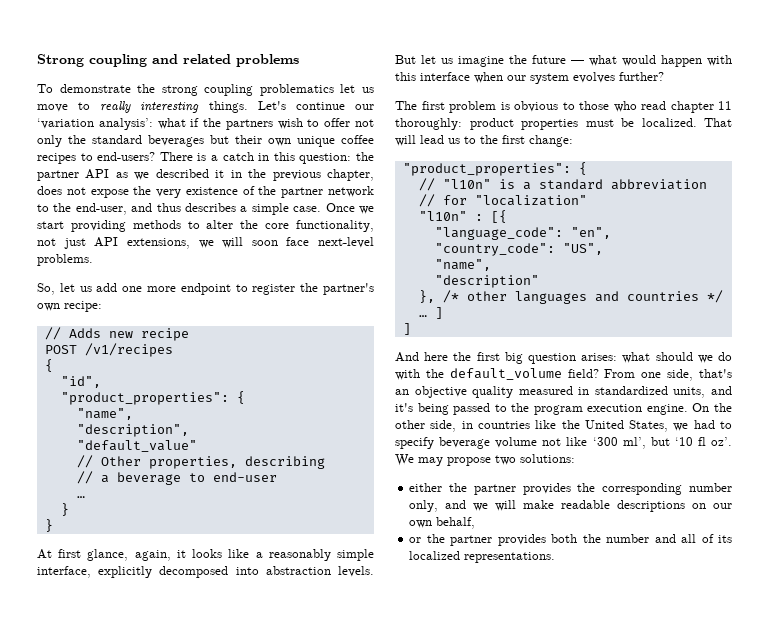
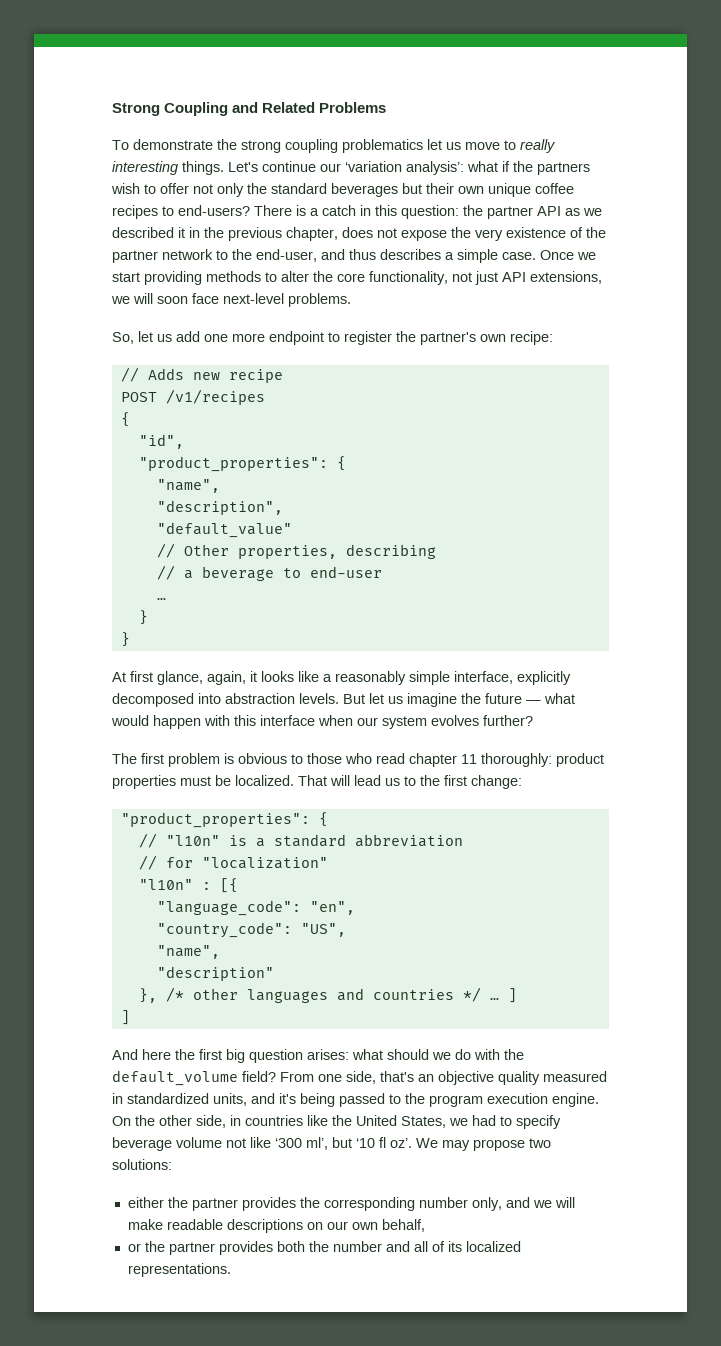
- Strong coupling and related problems
+ Strong Coupling and Related Problems

